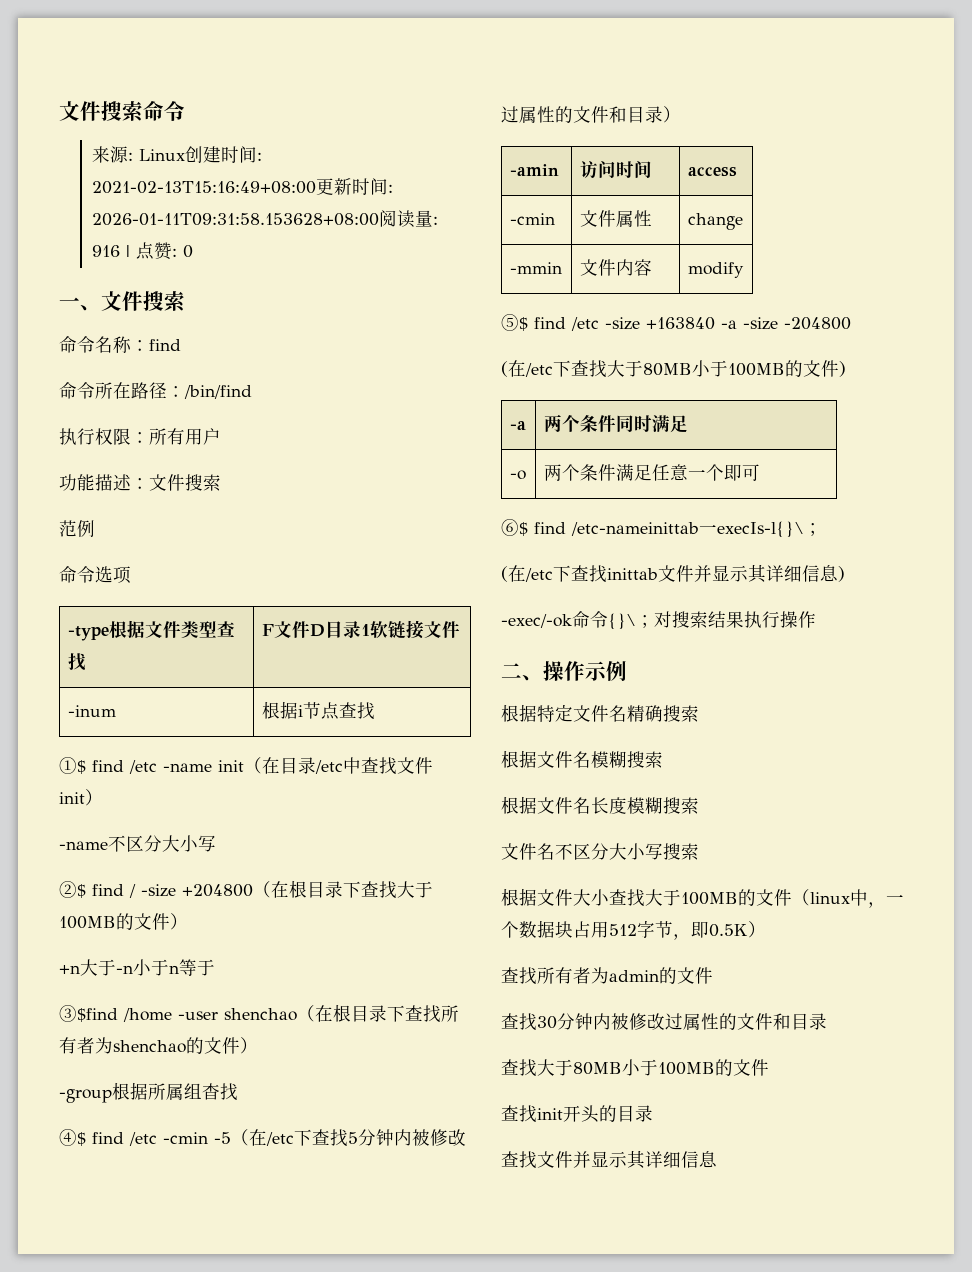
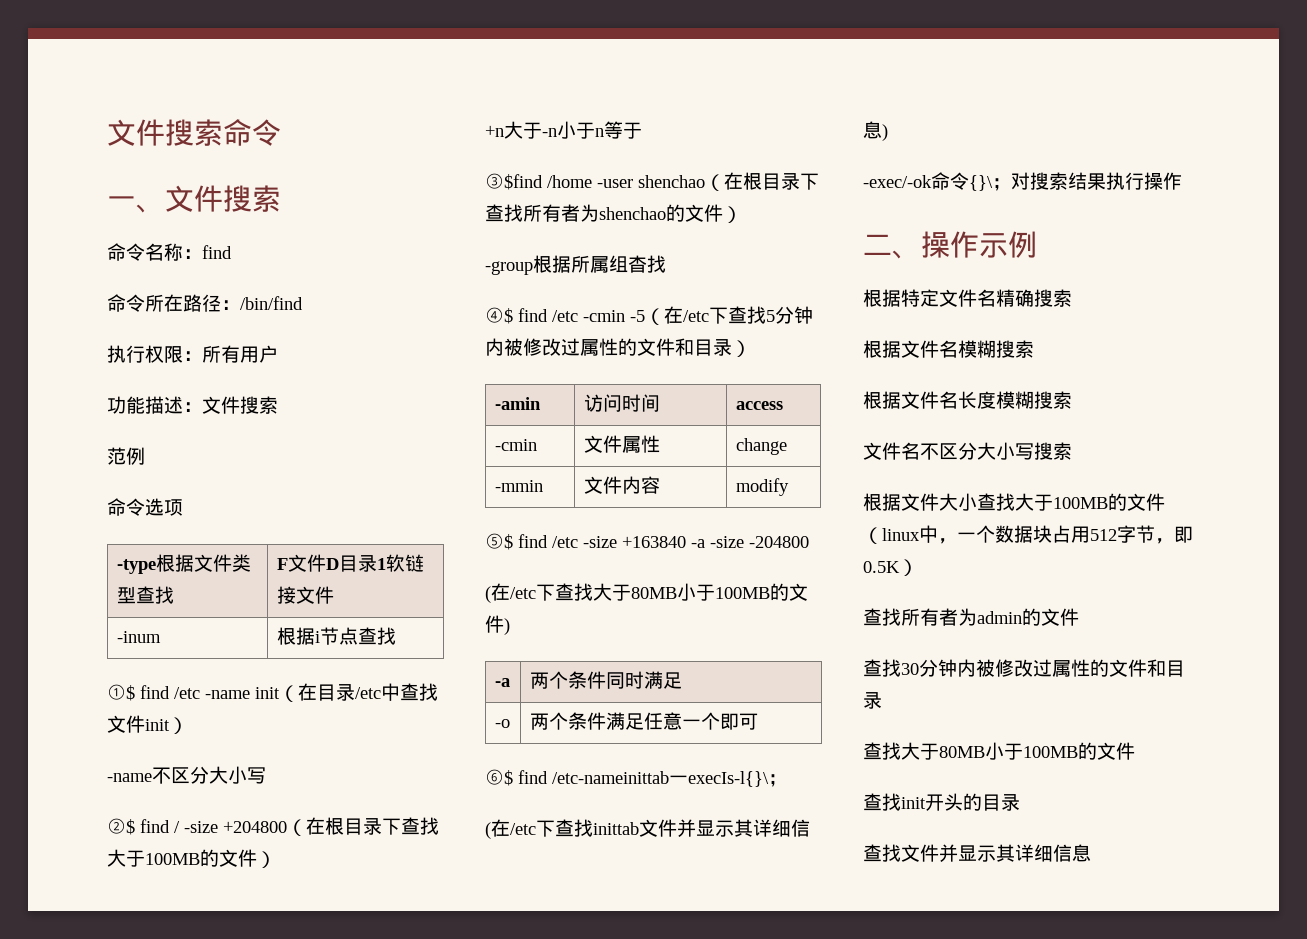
- 来源: Linux创建时间: 2021-02-13T15:16:49+08:00更新时间: 2026-01-11T09:31:58.153628+08:00阅读量: 916 | 点赞: 0

